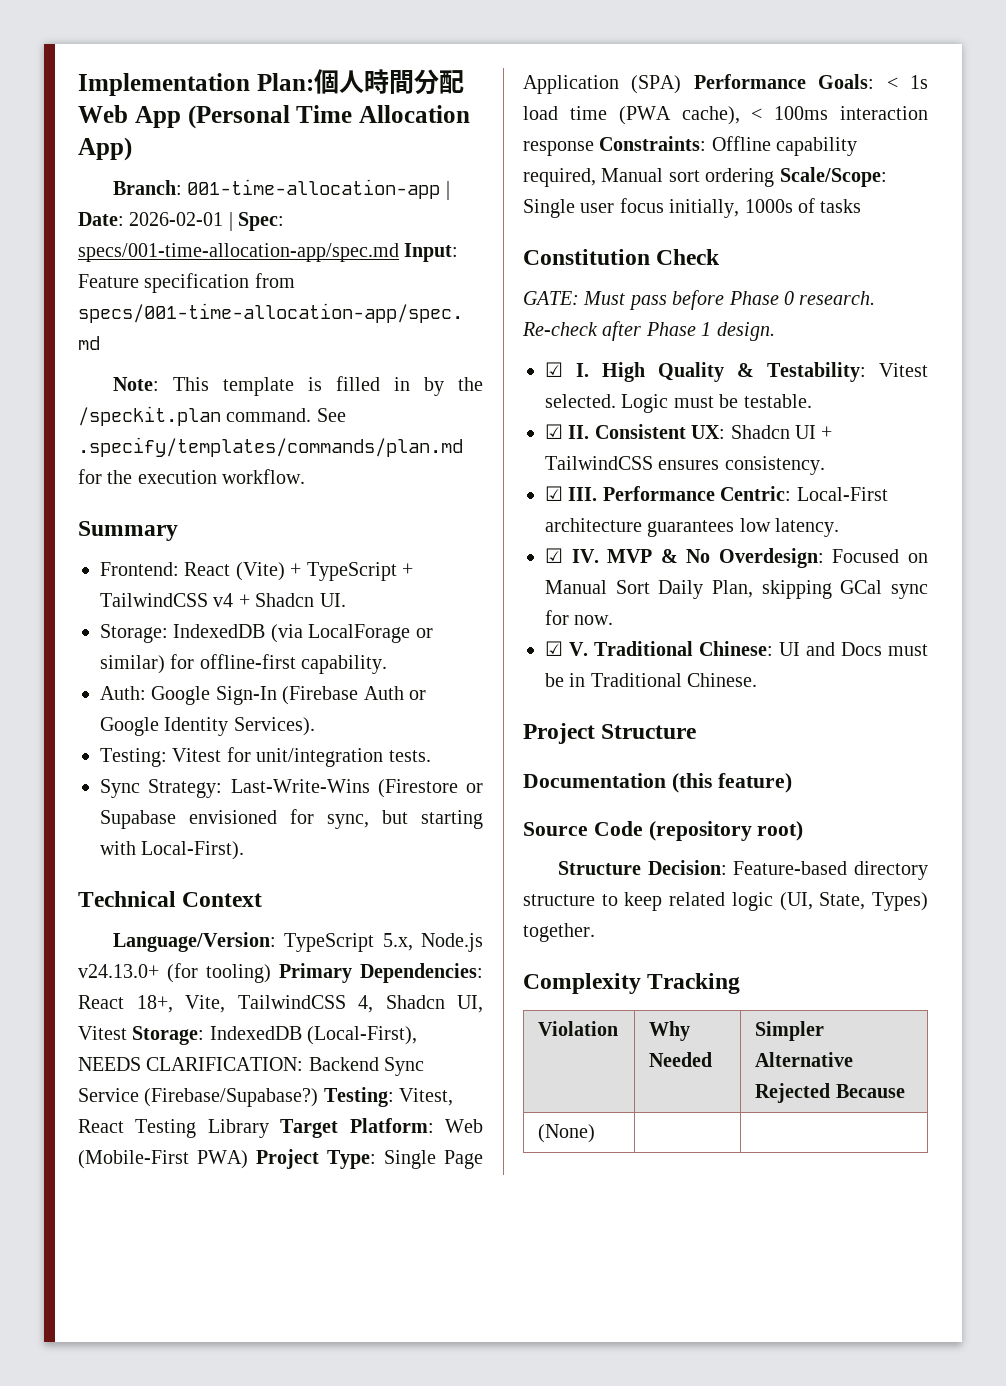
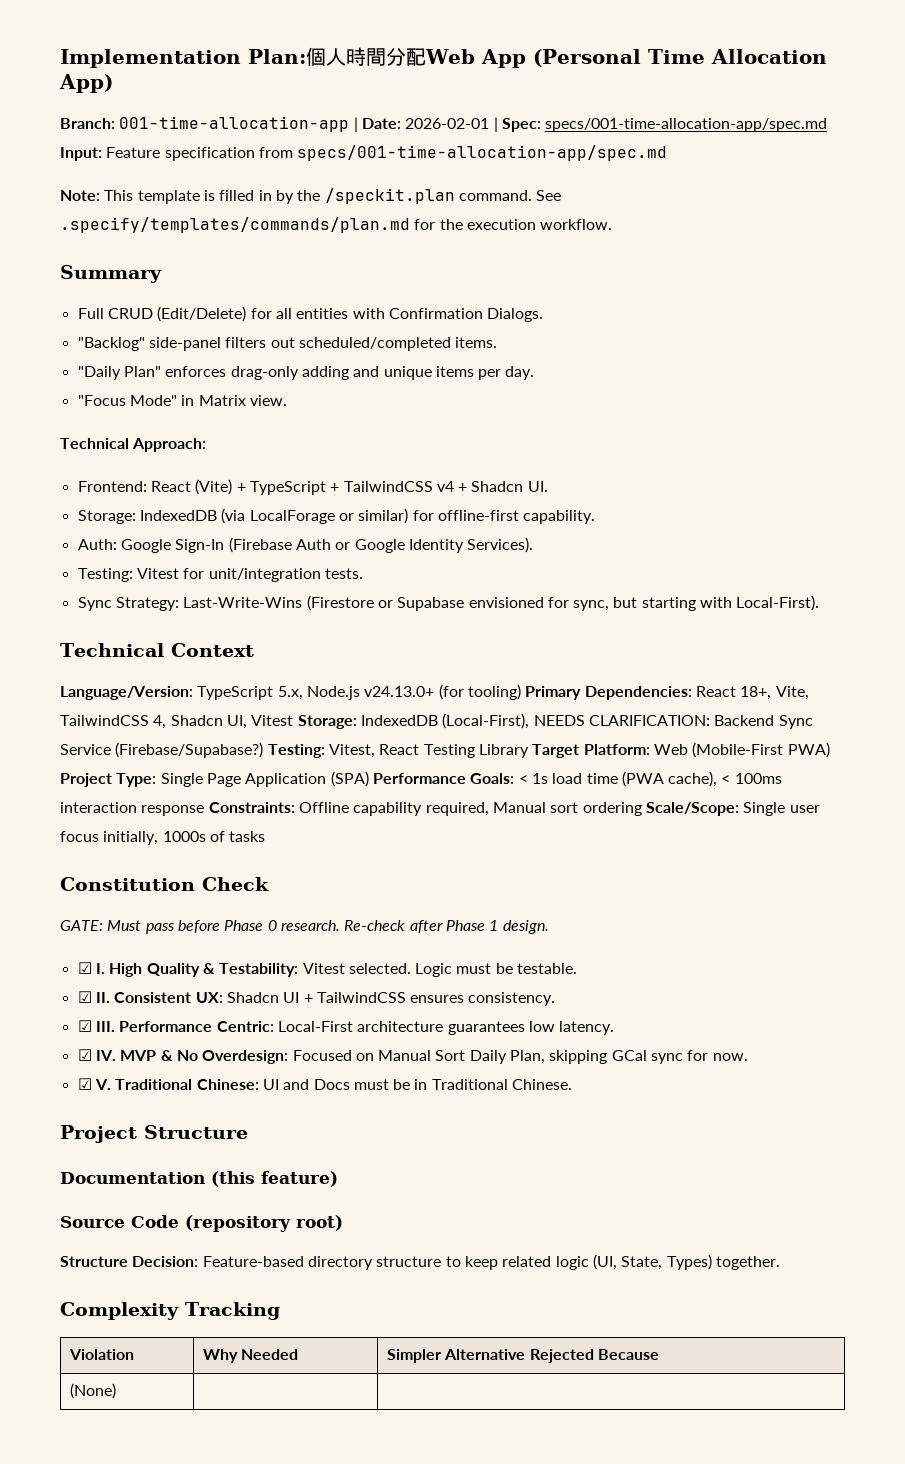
+ Full CRUD (Edit/Delete) for all entities with Confirmation Dialogs.
+ "Backlog" side-panel filters out scheduled/completed items.
+ "Daily Plan" enforces drag-only adding and unique items per day.
+ "Focus Mode" in Matrix view.
+ Technical Approach:

